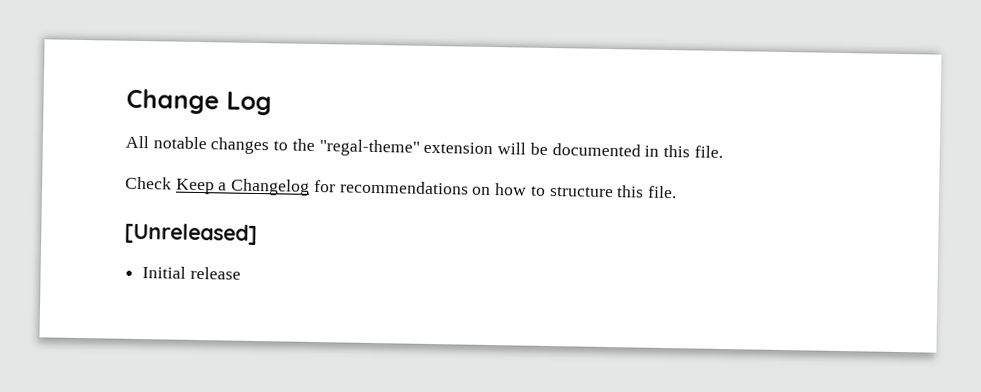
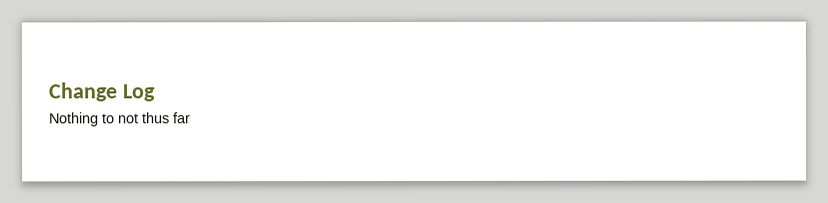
- All notable changes to the "regal-theme" extension will be documented in this file.
- Check Keep a Changelog for recommendations on how to structure this file.
- [Unreleased]
- Initial release
+ Nothing to not thus far

